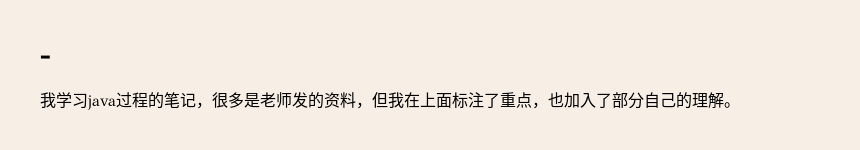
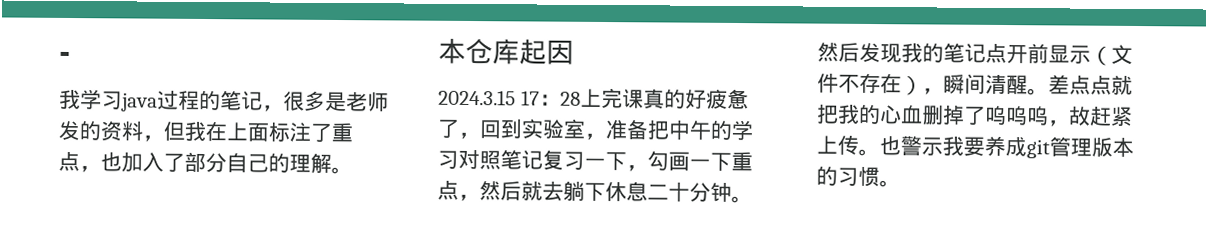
+ 本仓库起因
+ 2024.3.15 17：28上完课真的好疲惫了，回到实验室，准备把中午的学习对照笔记复习一下，勾画一下重点，然后就去躺下休息二十分钟。然后发现我的笔记点开前显示（文件不存在），瞬间清醒。差点点就把我的心血删掉了呜呜呜，故赶紧上传。也警示我要养成git管理版本的习惯。

